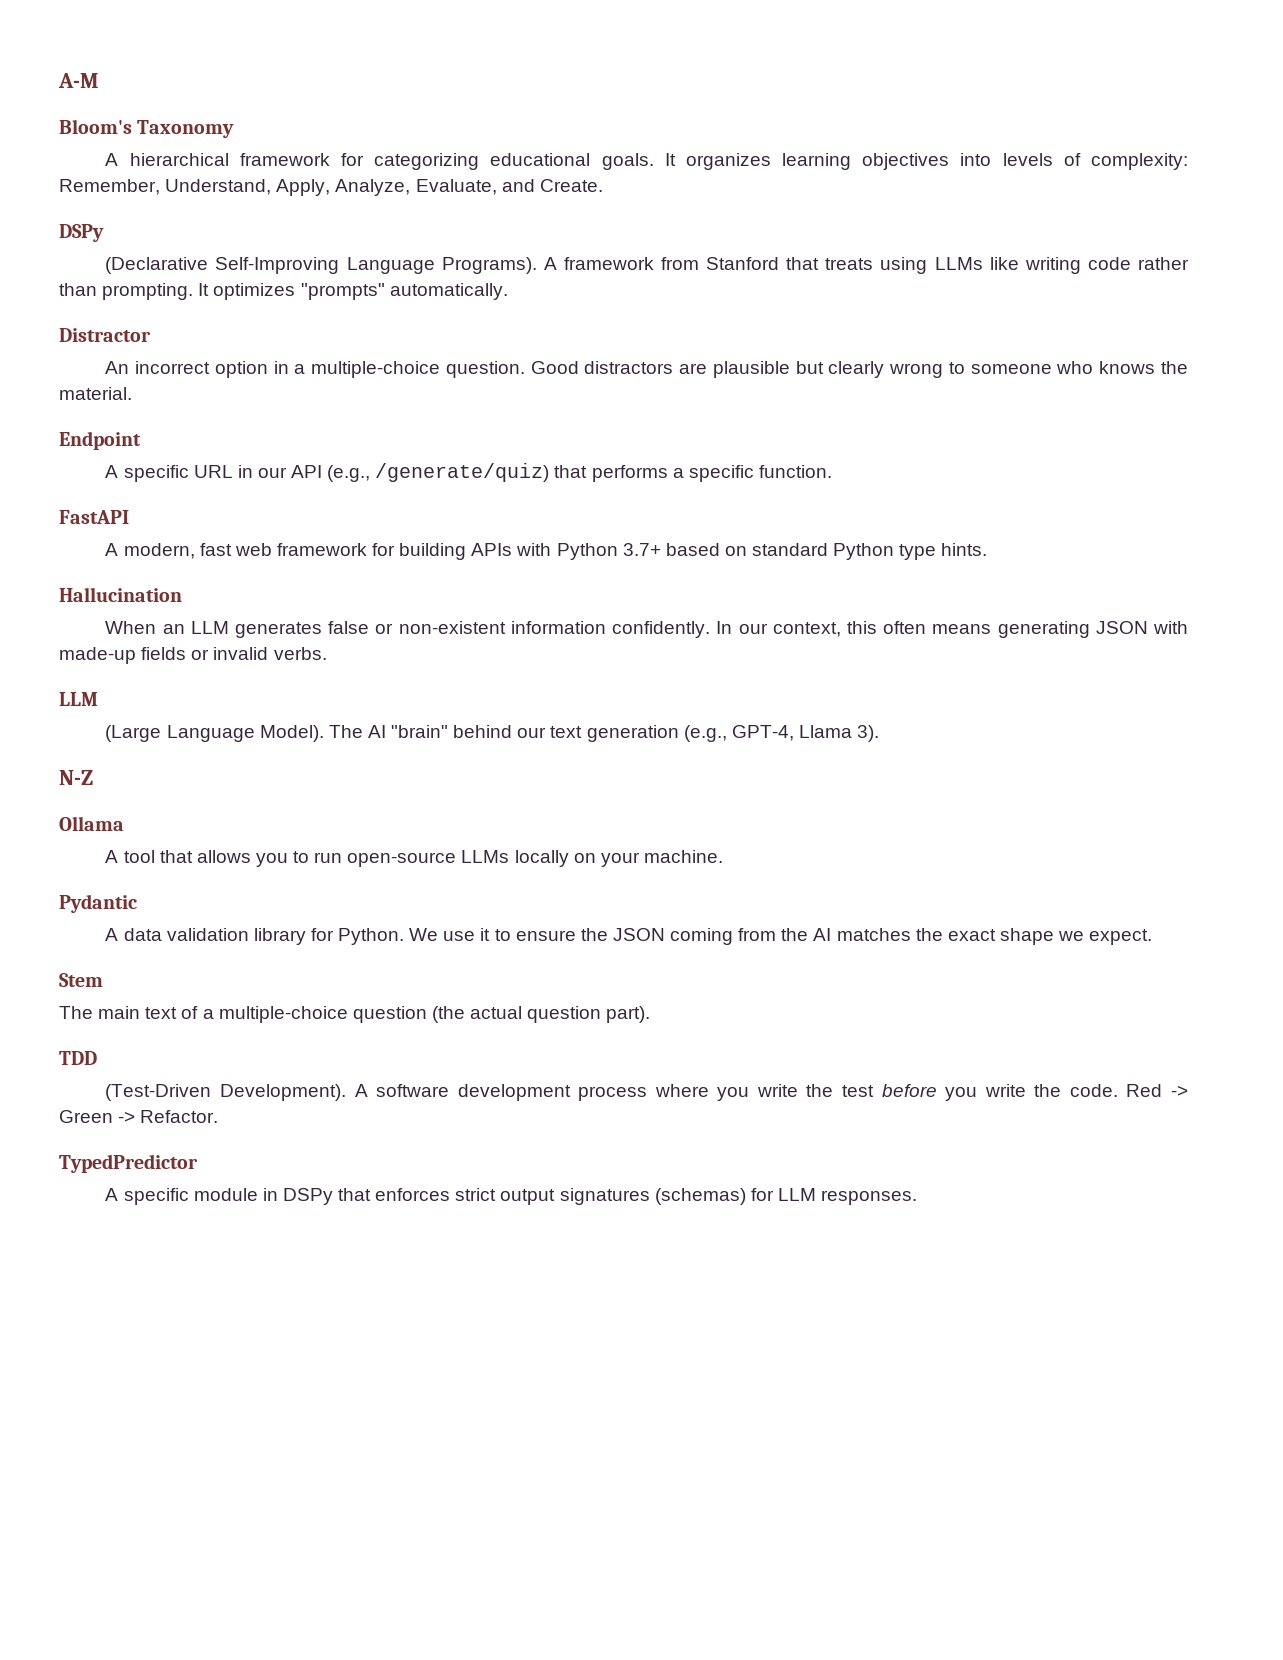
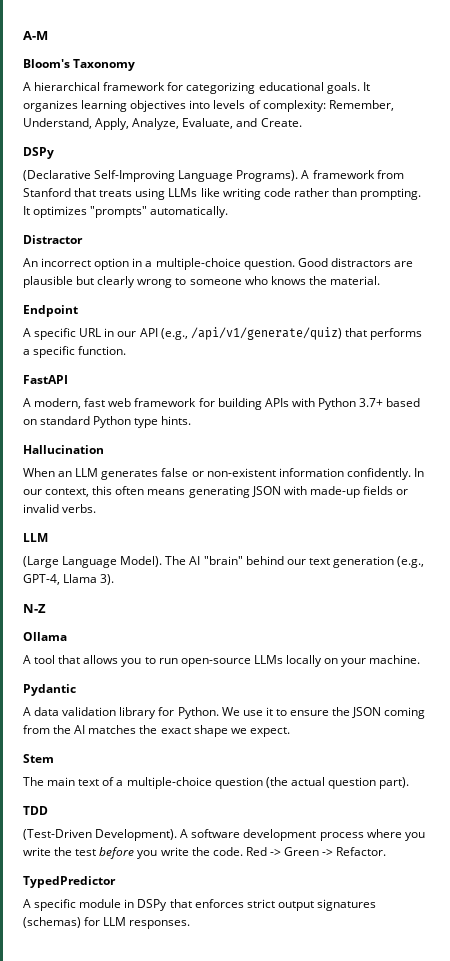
- A specific URL in our API (e.g., /generate/quiz) that performs a specific function.
+ A specific URL in our API (e.g., /api/v1/generate/quiz) that performs a specific function.

